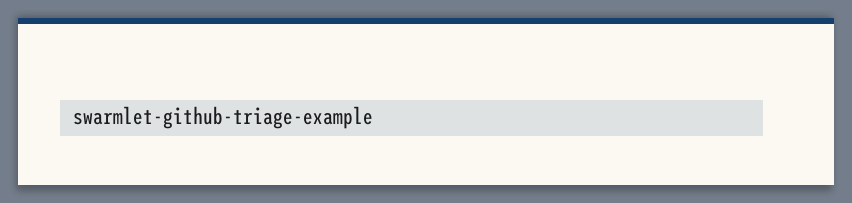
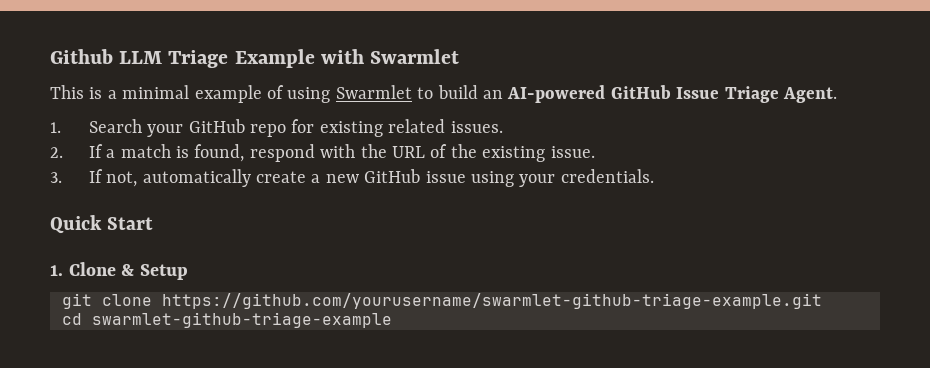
- swarmlet-github-triage-example
+ Github LLM Triage Example with Swarmlet
+ This is a minimal example of using Swarmlet to build an AI-powered GitHub Issue Triage Agent.
+ 1. Search your GitHub repo for existing related issues.
+ 2. If a match is found, respond with the URL of the existing issue.
+ 3. If not, automatically create a new GitHub issue using your credentials.
+ Quick Start
+ 1. Clone & Setup
+ git clone https://github.com/yourusername/swarmlet-github-triage-example.git
+ cd swarmlet-github-triage-example

